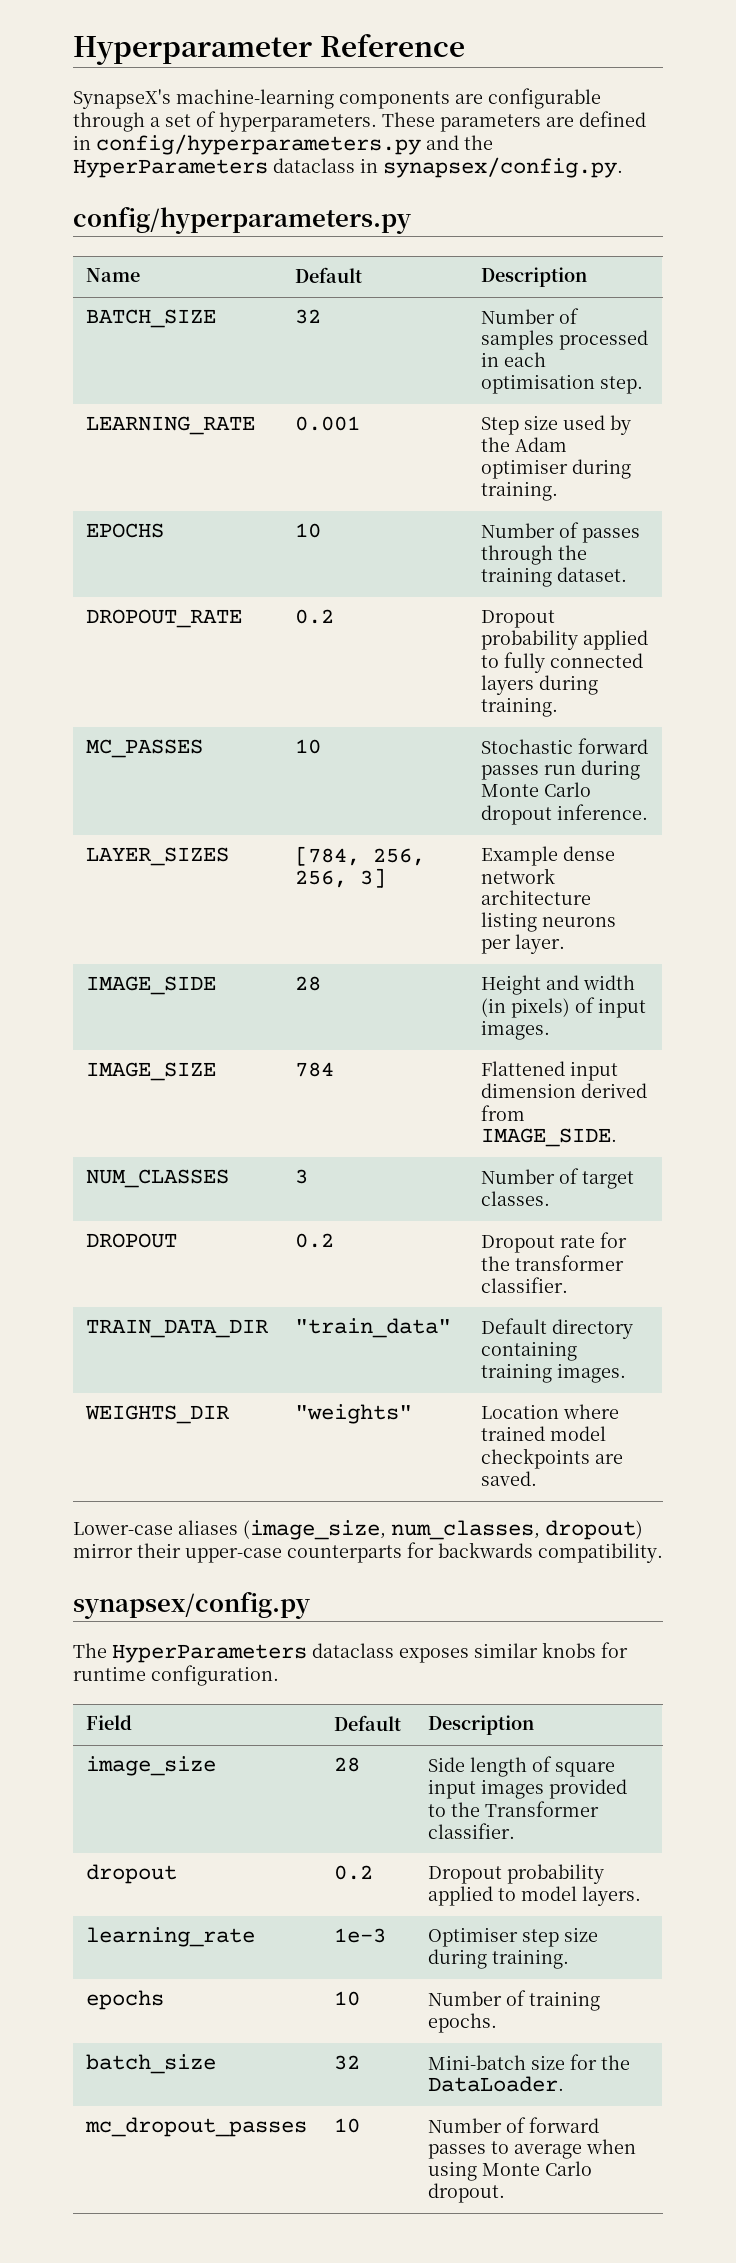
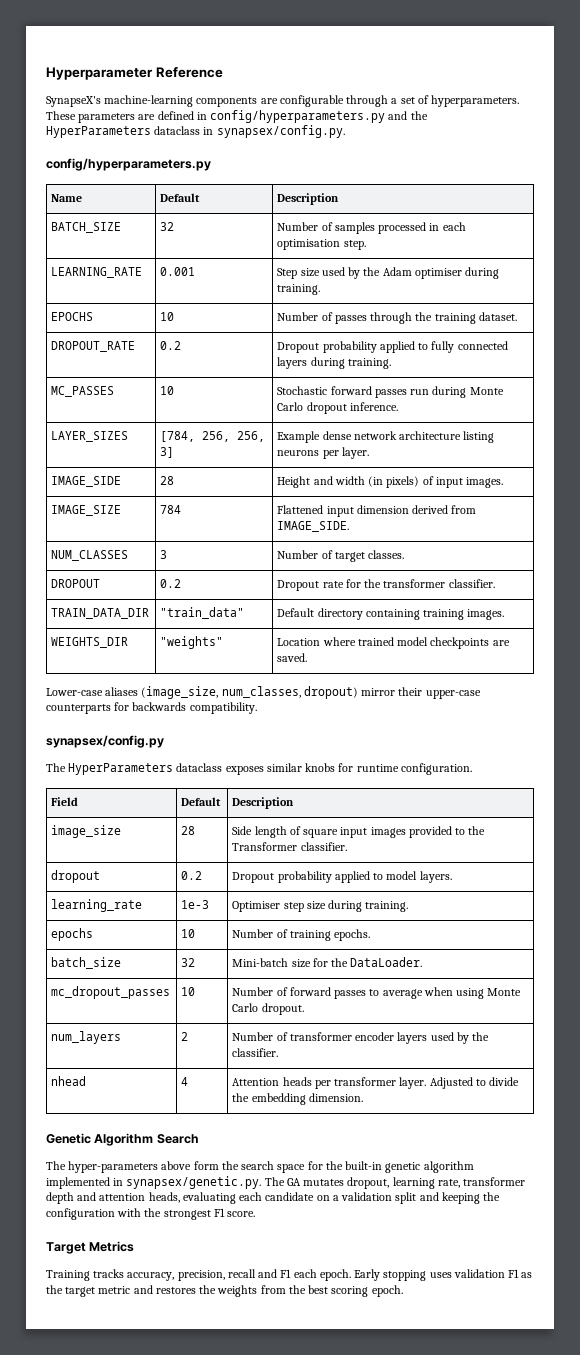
+ num_layers | 2 | Number of transformer encoder layers used by the classifier.
+ nhead | 4 | Attention heads per transformer layer. Adjusted to divide the embedding dimension.
+ Genetic Algorithm Search
+ The hyper-parameters above form the search space for the built-in genetic algorithm implemented in synapsex/genetic.py. The GA mutates dropout, learning rate, transformer depth and attention heads, evaluating each candidate on a validation split and keeping the configuration with the strongest F1 score.
+ Target Metrics
+ Training tracks accuracy, precision, recall and F1 each epoch. Early stopping uses validation F1 as the target metric and restores the weights from the best scoring epoch.

